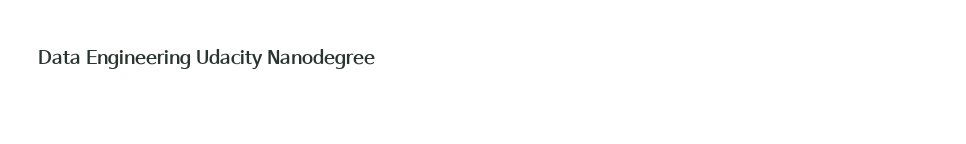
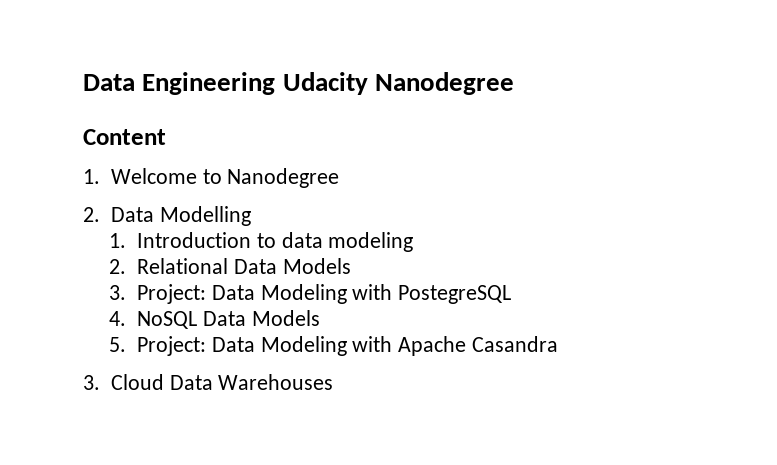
+ Content
+ 1. Welcome to Nanodegree
+ 2. Data Modelling
+ 1. Introduction to data modeling
+ 2. Relational Data Models
+ 3. Project: Data Modeling with PostegreSQL
+ 4. NoSQL Data Models
+ 5. Project: Data Modeling with Apache Casandra
+ 3. Cloud Data Warehouses

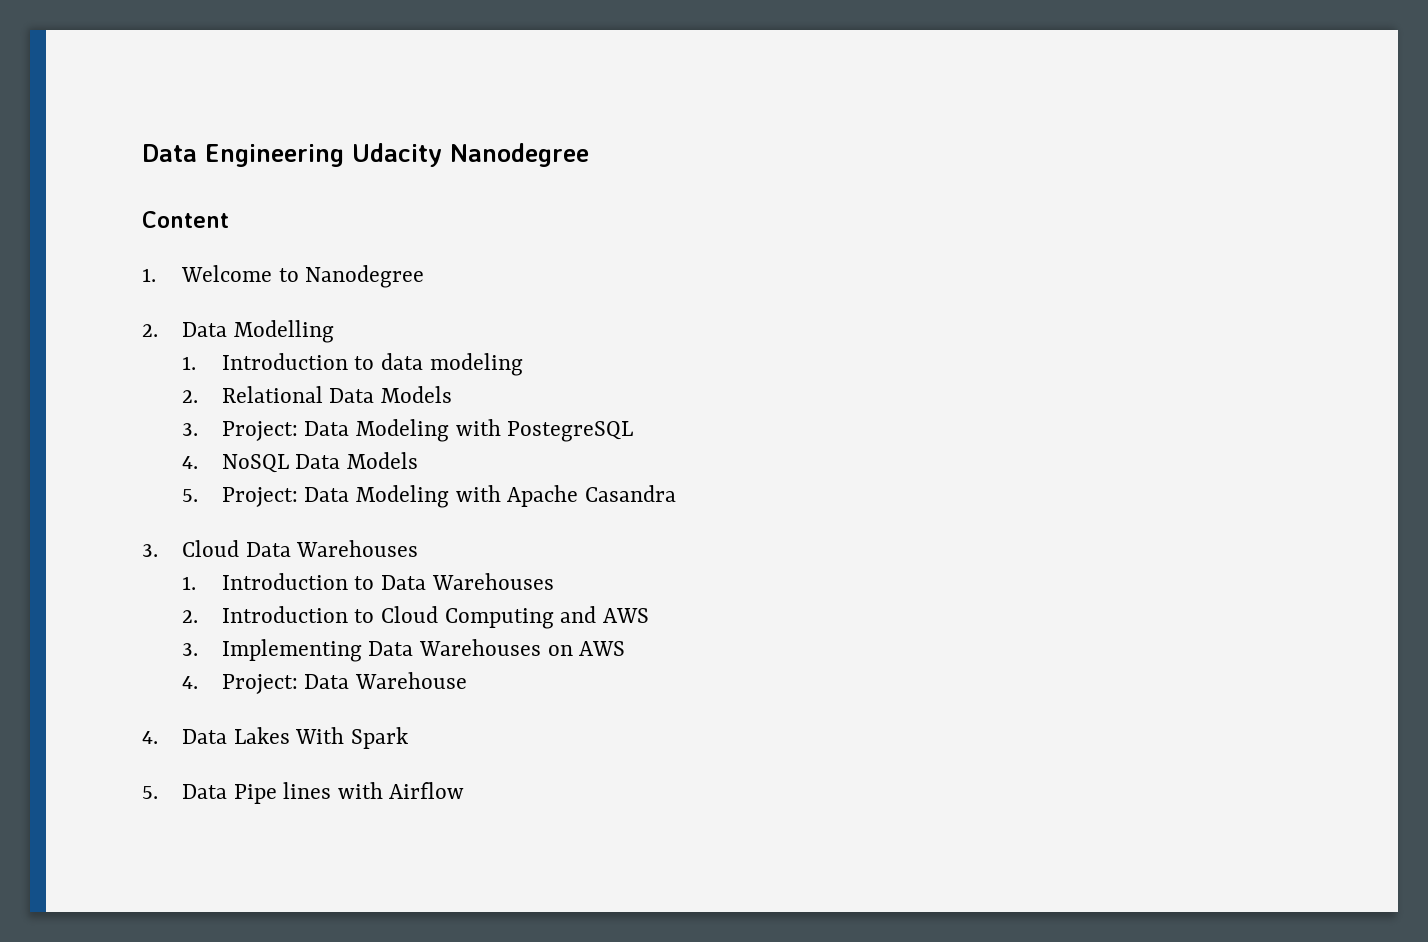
+ 1. Introduction to Data Warehouses
+ 2. Introduction to Cloud Computing and AWS
+ 3. Implementing Data Warehouses on AWS
+ 4. Project: Data Warehouse
+ 4. Data Lakes With Spark
+ 5. Data Pipe lines with Airflow

